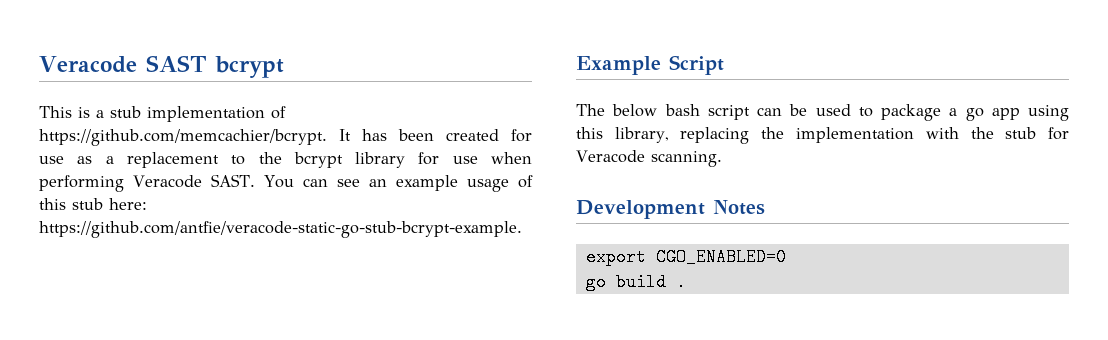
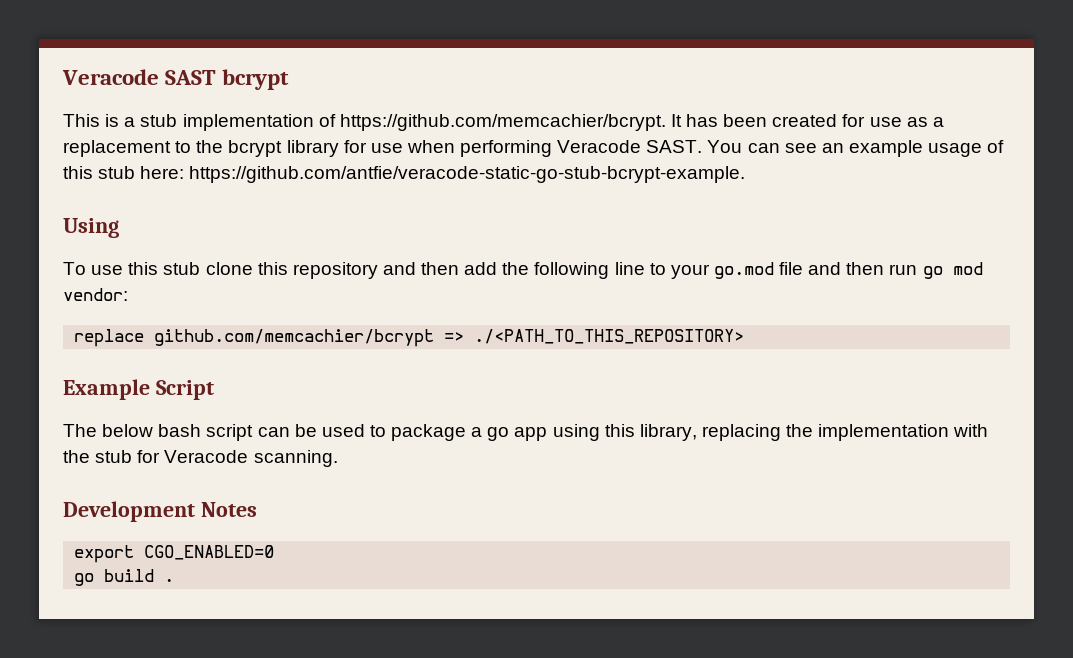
+ Using
+ To use this stub clone this repository and then add the following line to your go.mod file and then run go mod vendor:
+ replace github.com/memcachier/bcrypt => ./<PATH_TO_THIS_REPOSITORY>

